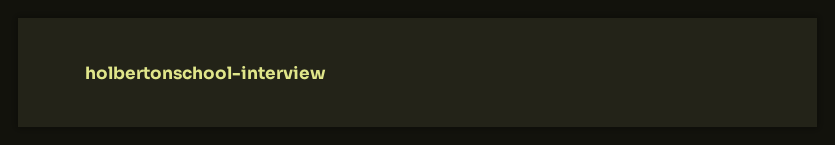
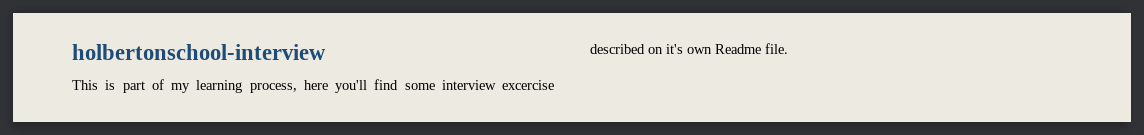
+ This is part of my learning process, here you'll find some interview excercise described on it's own Readme file.

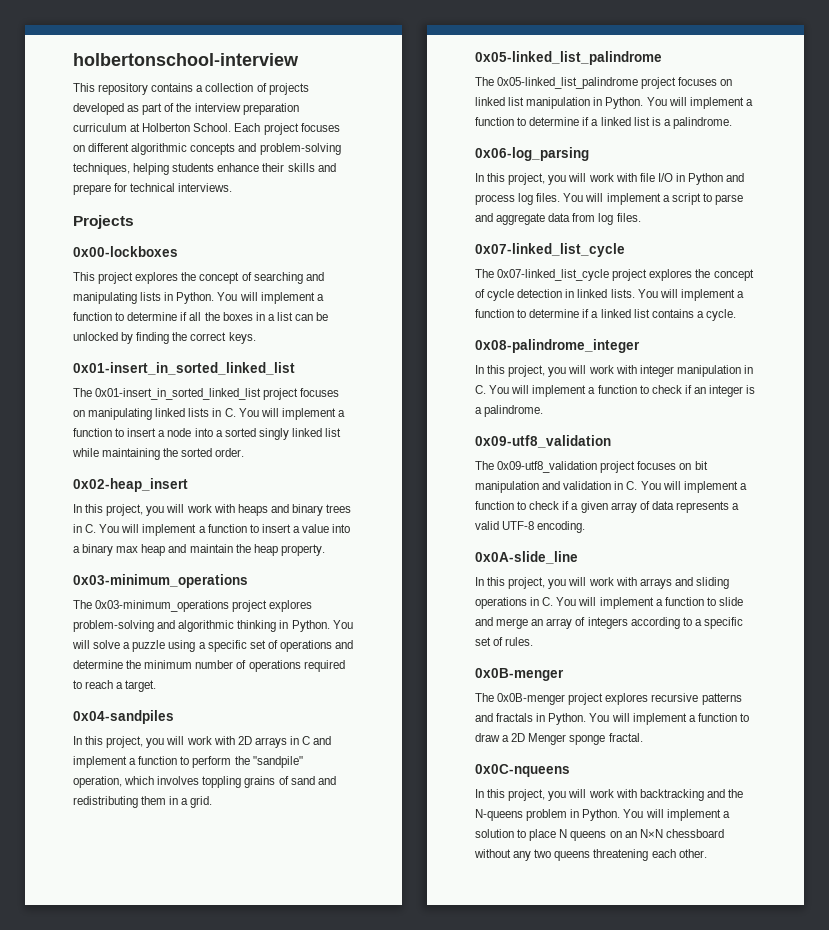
- This is part of my learning process, here you'll find some interview excercise described on it's own Readme file.
+ This repository contains a collection of projects developed as part of the interview preparation curriculum at Holberton School. Each project focuses on different algorithmic concepts and problem-solving techniques, helping students enhance their skills and prepare for technical interviews.
+ Projects
+ 0x00-lockboxes
+ This project explores the concept of searching and manipulating lists in Python. You will implement a function to determine if all the boxes in a list can be unlocked by finding the correct keys.
+ 0x01-insert_in_sorted_linked_list
+ The 0x01-insert_in_sorted_linked_list project focuses on manipulating linked lists in C. You will implement a function to insert a node into a sorted singly linked list while maintaining the sorted order.
+ 0x02-heap_insert
+ In this project, you will work with heaps and binary trees in C. You will implement a function to insert a value into a binary max heap and maintain the heap property.
+ 0x03-minimum_operations
+ The 0x03-minimum_operations project explores problem-solving and algorithmic thinking in Python. You will solve a puzzle using a specific set of operations and determine the minimum number of operations required to reach a target.
+ 0x04-sandpiles
+ In this project, you will work with 2D arrays in C and implement a function to perform the "sandpile" operation, which involves toppling grains of sand and redistributing them in a grid.
+ 0x05-linked_list_palindrome
+ The 0x05-linked_list_palindrome project focuses on linked list manipulation in Python. You will implement a function to determine if a linked list is a palindrome.
+ 0x06-log_parsing
+ In this project, you will work with file I/O in Python and process log files. You will implement a script to parse and aggregate data from log files.
+ 0x07-linked_list_cycle
+ The 0x07-linked_list_cycle project explores the concept of cycle detection in linked lists. You will implement a function to determine if a linked list contains a cycle.
+ 0x08-palindrome_integer
+ In this project, you will work with integer manipulation in C. You will implement a function to check if an integer is a palindrome.
+ 0x09-utf8_validation
+ The 0x09-utf8_validation project focuses on bit manipulation and validation in C. You will implement a function to check if a given array of data represents a valid UTF-8 encoding.
+ 0x0A-slide_line
+ In this project, you will work with arrays and sliding operations in C. You will implement a function to slide and merge an array of integers according to a specific set of rules.
+ 0x0B-menger
+ The 0x0B-menger project explores recursive patterns and fractals in Python. You will implement a function to draw a 2D Menger sponge fractal.
+ 0x0C-nqueens
+ In this project, you will work with backtracking and the N-queens problem in Python. You will implement a solution to place N queens on an N×N chessboard without any two queens threatening each other.

